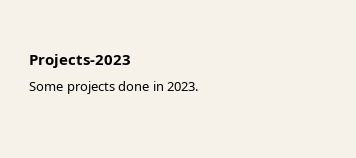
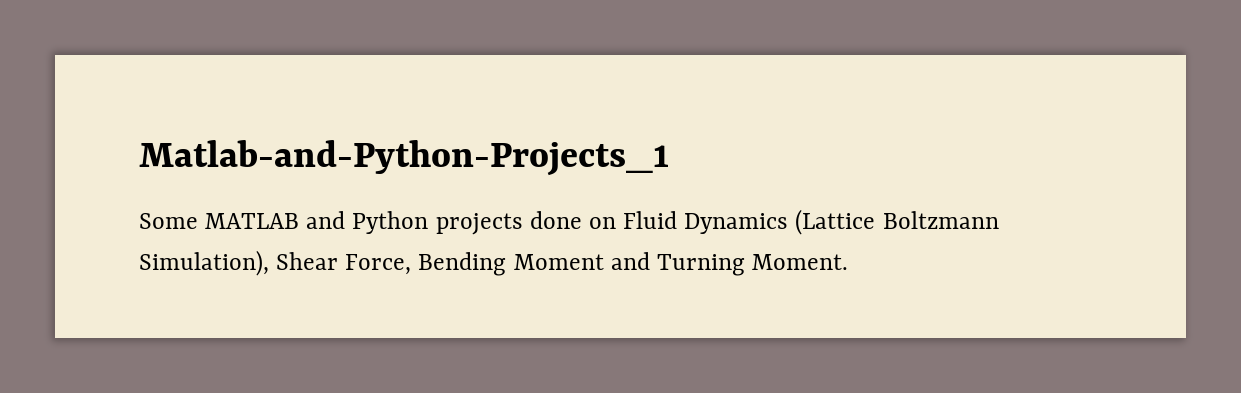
- Projects-2023
+ Matlab-and-Python-Projects_1
- Some projects done in 2023.
+ Some MATLAB and Python projects done on Fluid Dynamics (Lattice Boltzmann Simulation), Shear Force, Bending Moment and Turning Moment.

